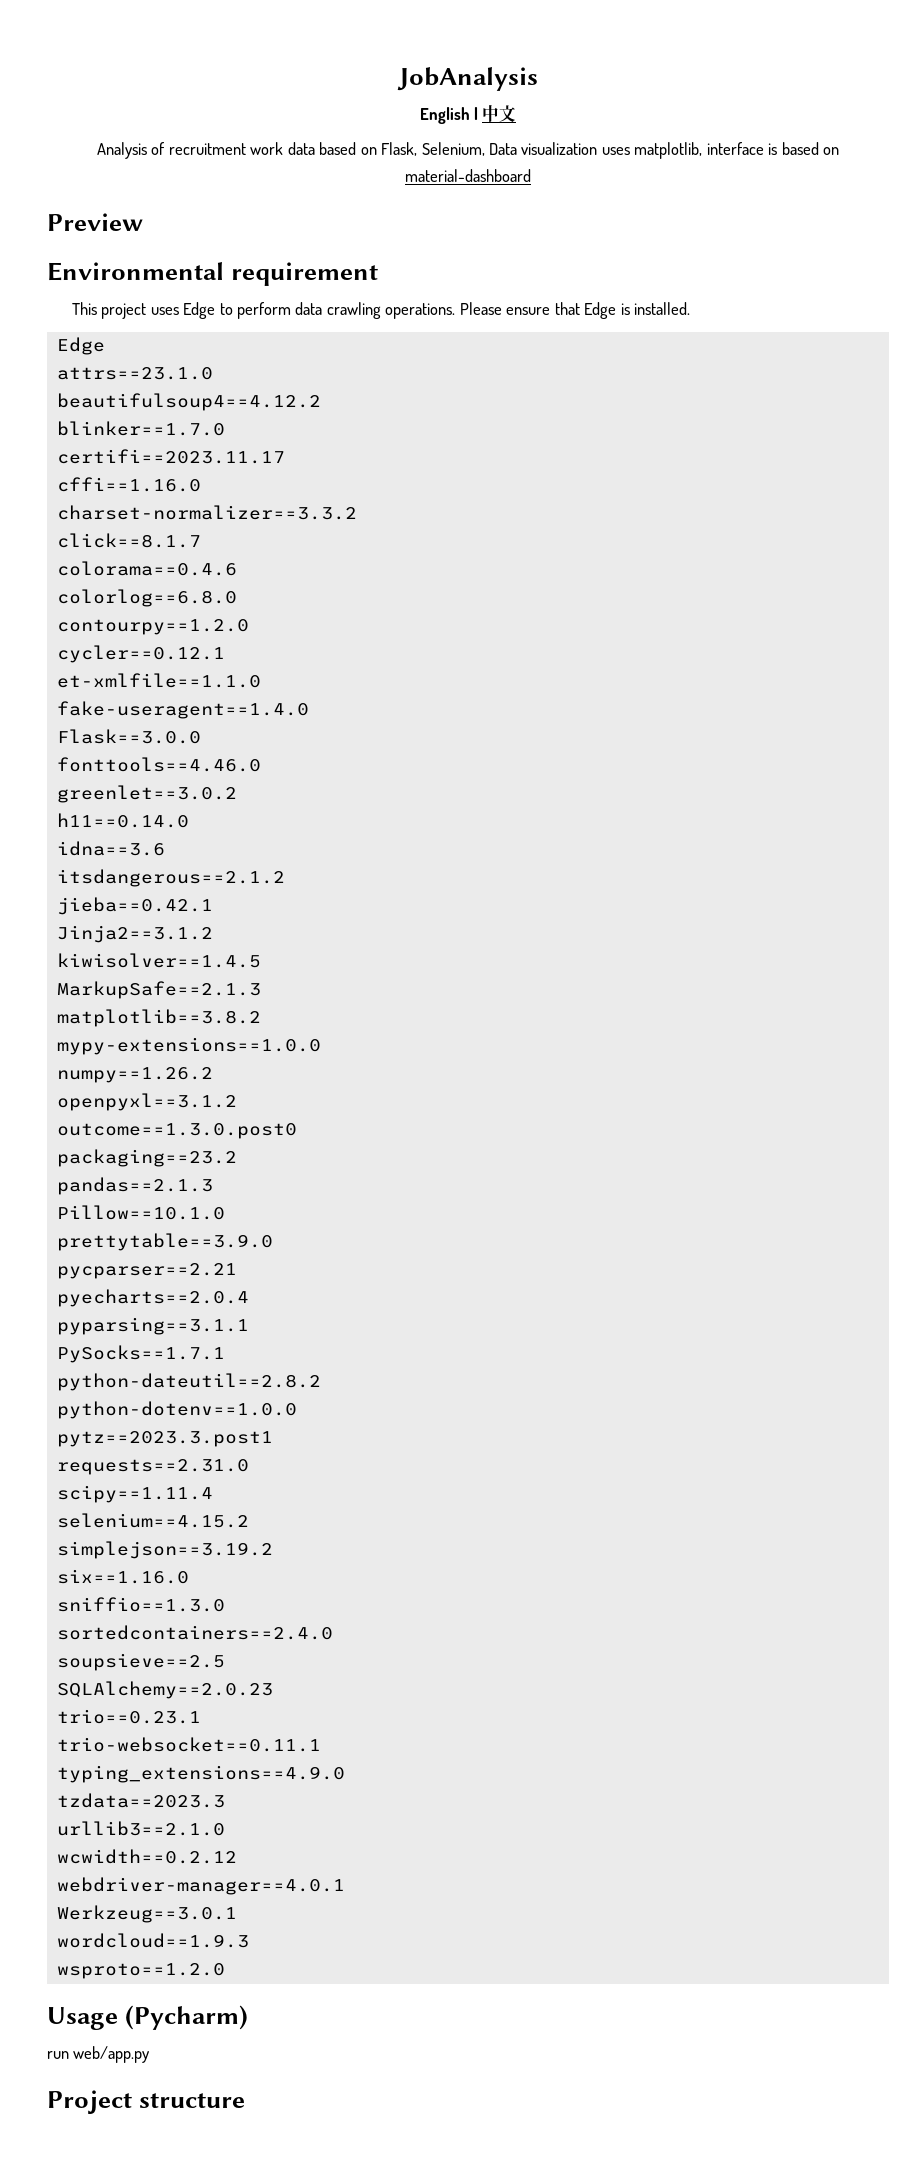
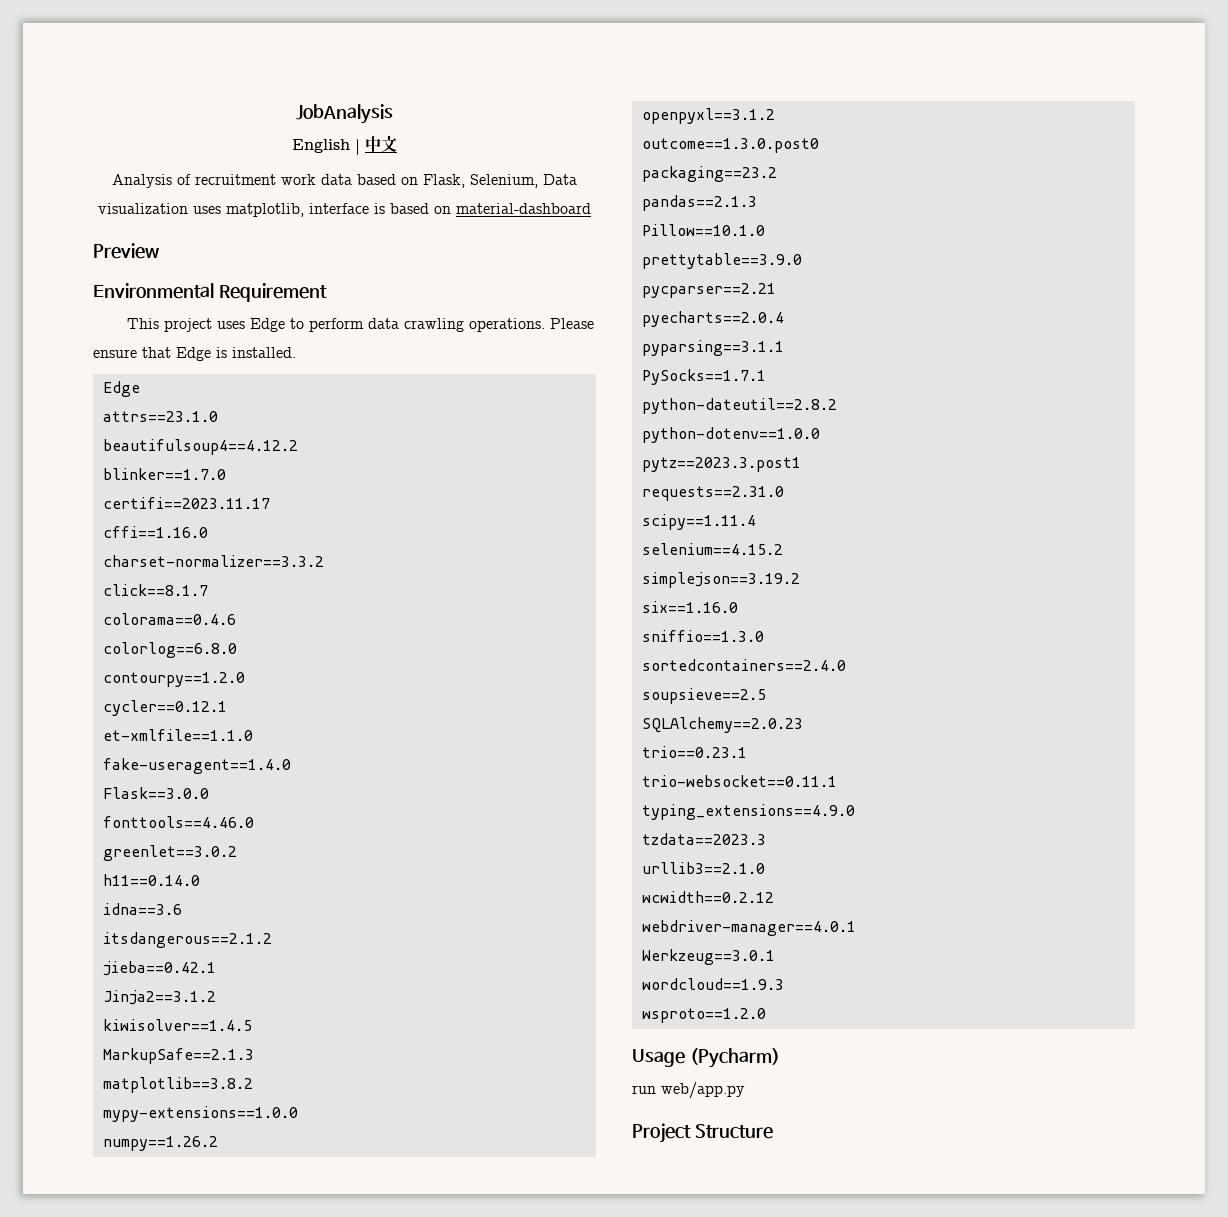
- Environmental requirement
+ Environmental Requirement
- Project structure
+ Project Structure

